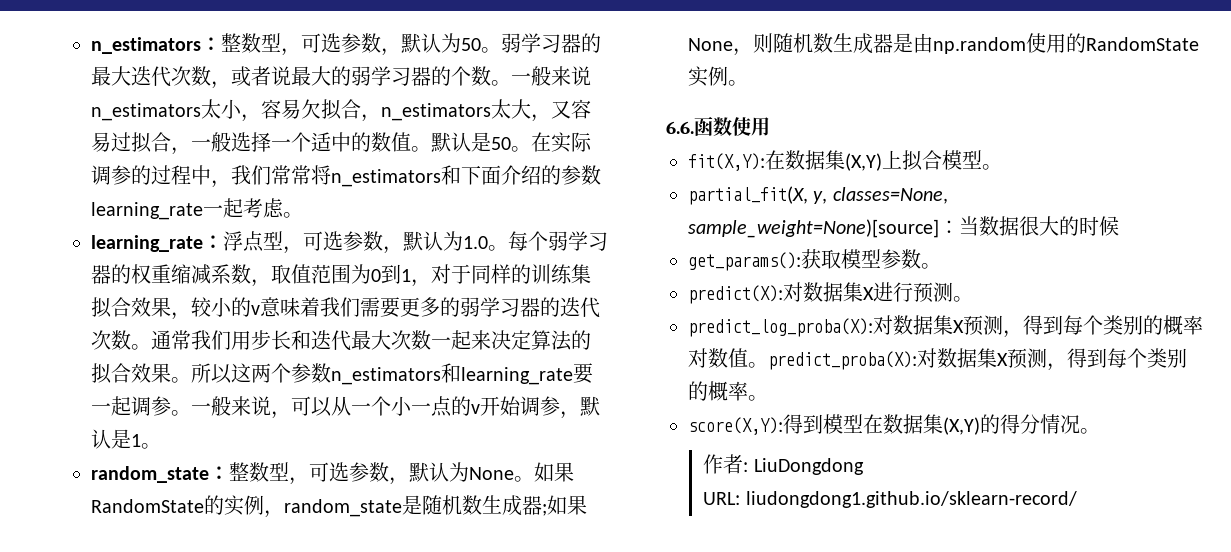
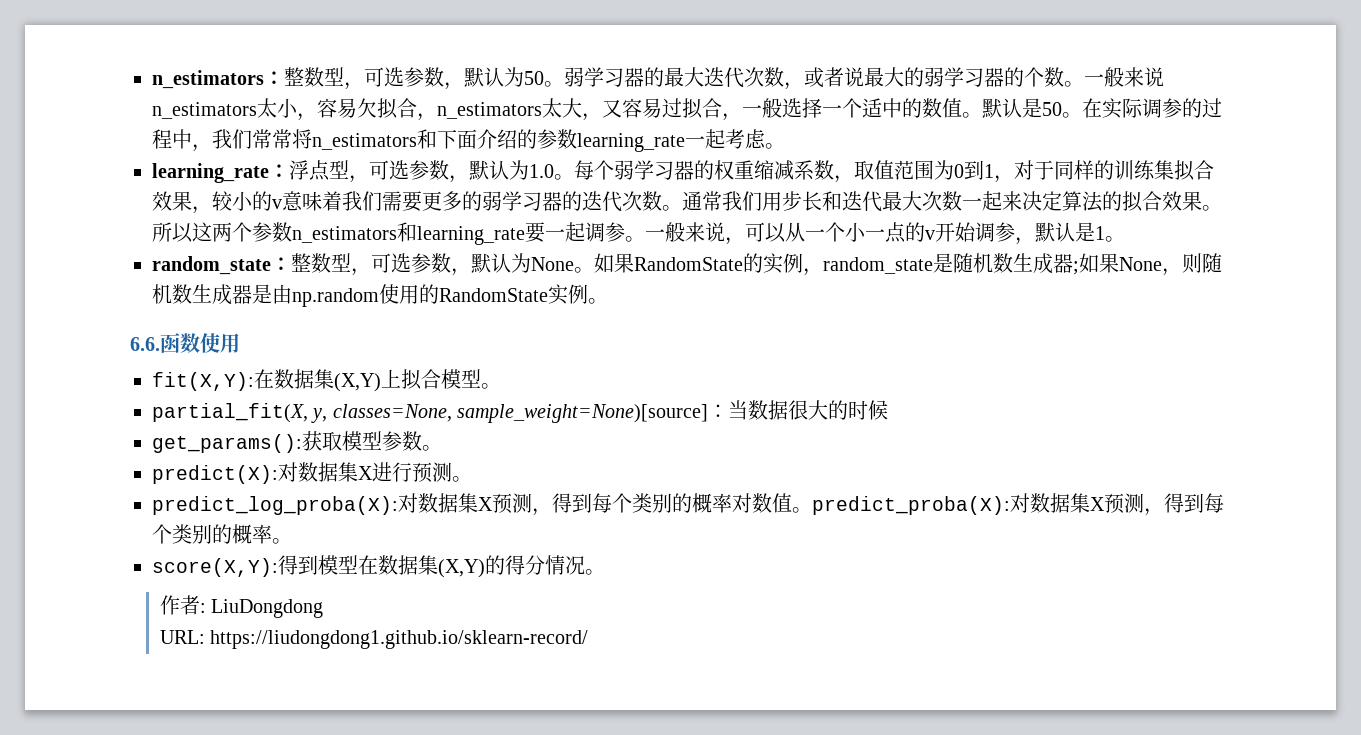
- URL: liudongdong1.github.io/sklearn-record/
+ URL: https://liudongdong1.github.io/sklearn-record/

